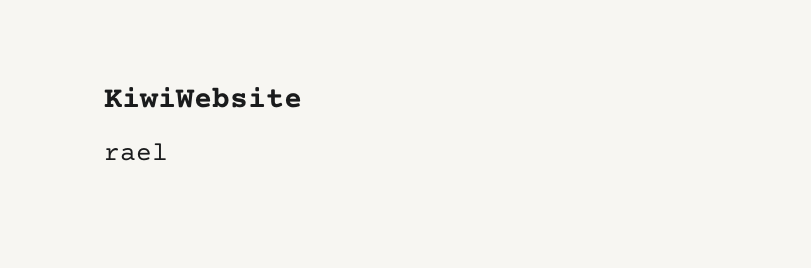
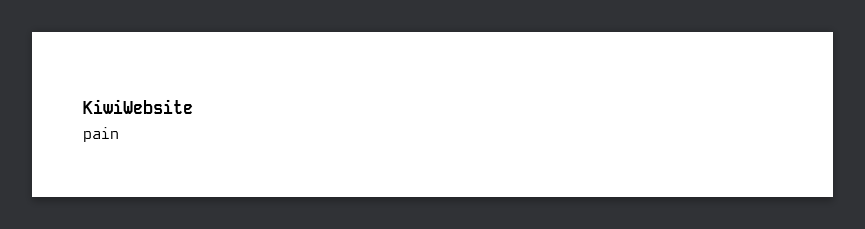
- rael
+ pain

